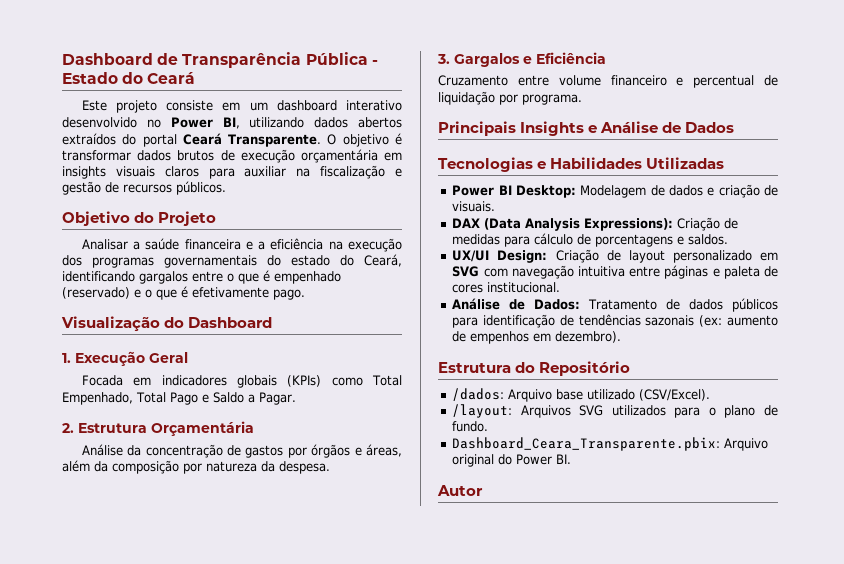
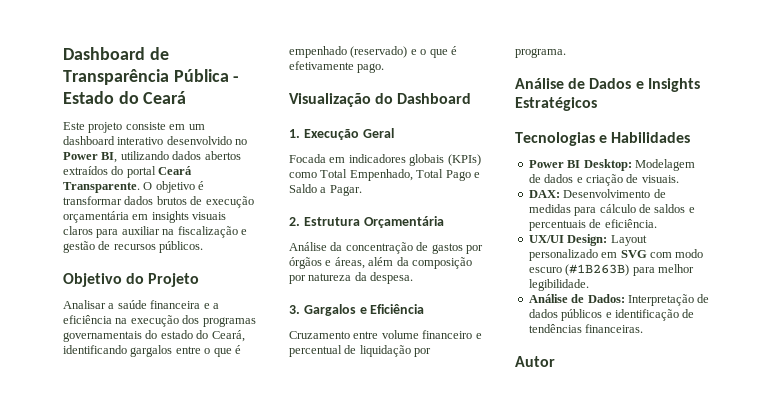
- Principais Insights e Análise de Dados
+ Análise de Dados e Insights Estratégicos
- Tecnologias e Habilidades Utilizadas
+ Tecnologias e Habilidades
- DAX (Data Analysis Expressions): Criação de medidas para cálculo de porcentagens e saldos.
+ DAX: Desenvolvimento de medidas para cálculo de saldos e percentuais de eficiência.
- UX/UI Design: Criação de layout personalizado em SVG com navegação intuitiva entre páginas e paleta de cores institucional.
+ UX/UI Design: Layout personalizado em SVG com modo escuro (#1B263B) para melhor legibilidade.
- Análise de Dados: Tratamento de dados públicos para identificação de tendências sazonais (ex: aumento de empenhos em dezembro).
- Estrutura do Repositório
- /dados: Arquivo base utilizado (CSV/Excel).
- /layout: Arquivos SVG utilizados para o plano de fundo.
- Dashboard_Ceara_Transparente.pbix: Arquivo original do Power BI.
+ Análise de Dados: Interpretação de dados públicos e identificação de tendências financeiras.

